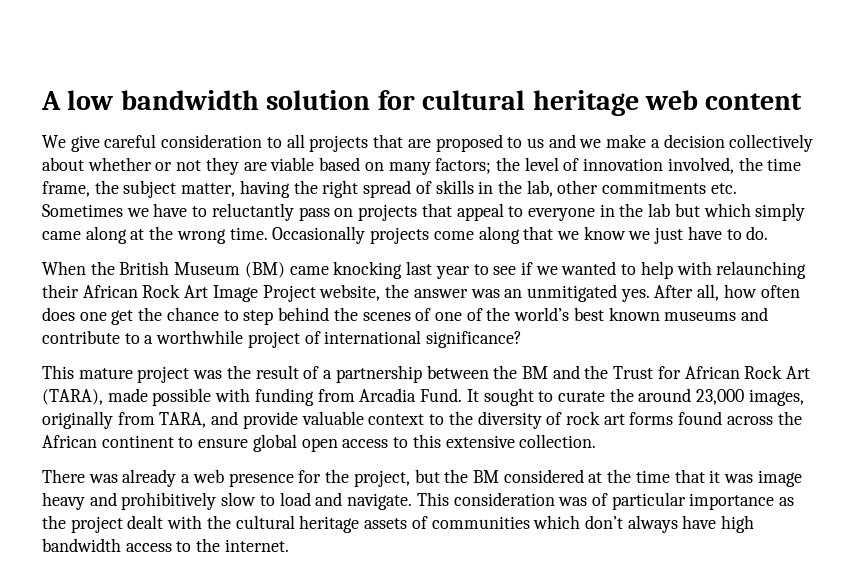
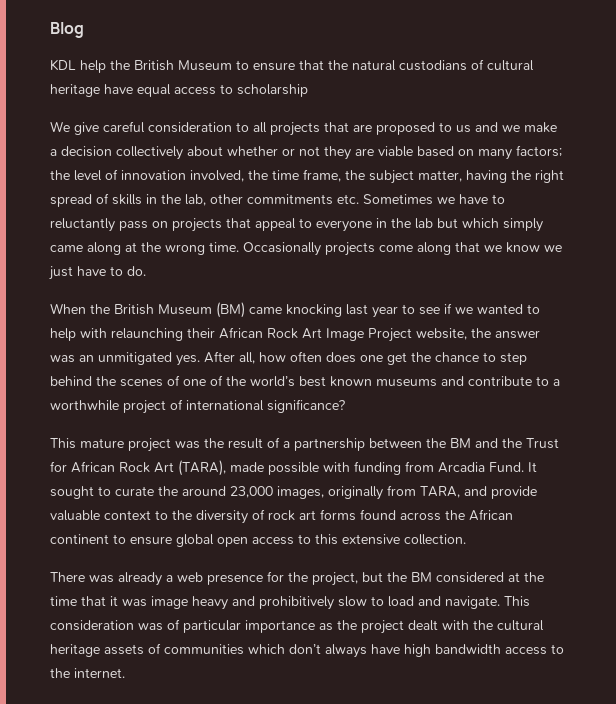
- A low bandwidth solution for cultural heritage web content
+ Blog
+ KDL help the British Museum to ensure that the natural custodians of cultural heritage have equal access to scholarship

